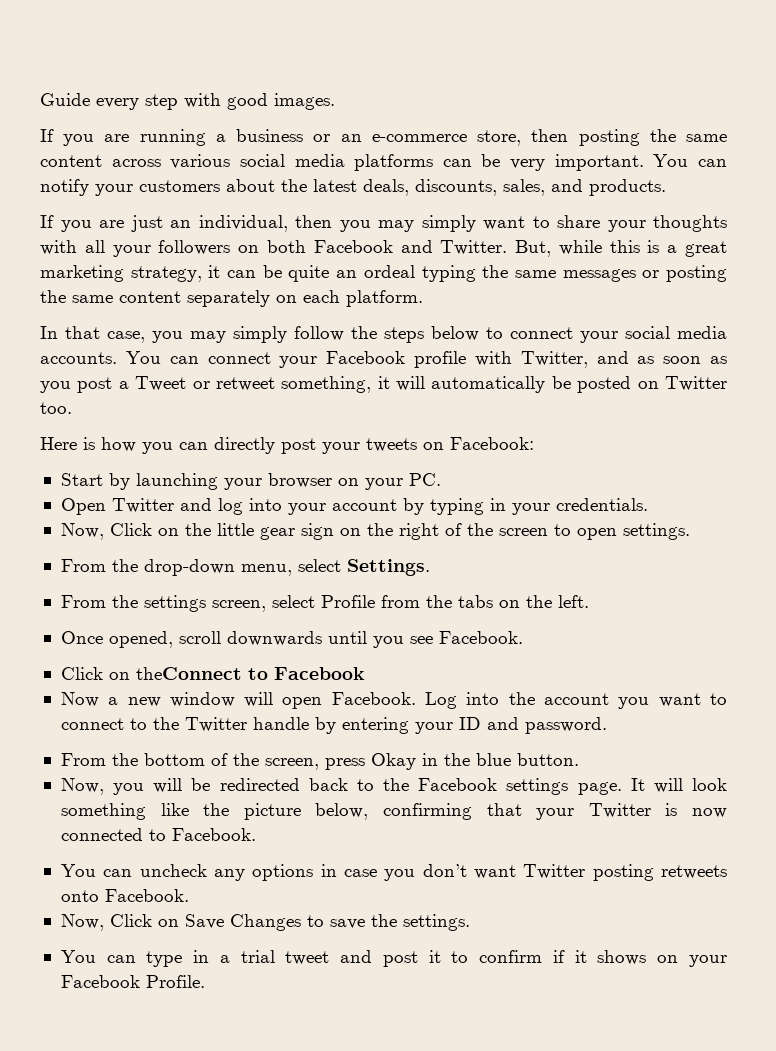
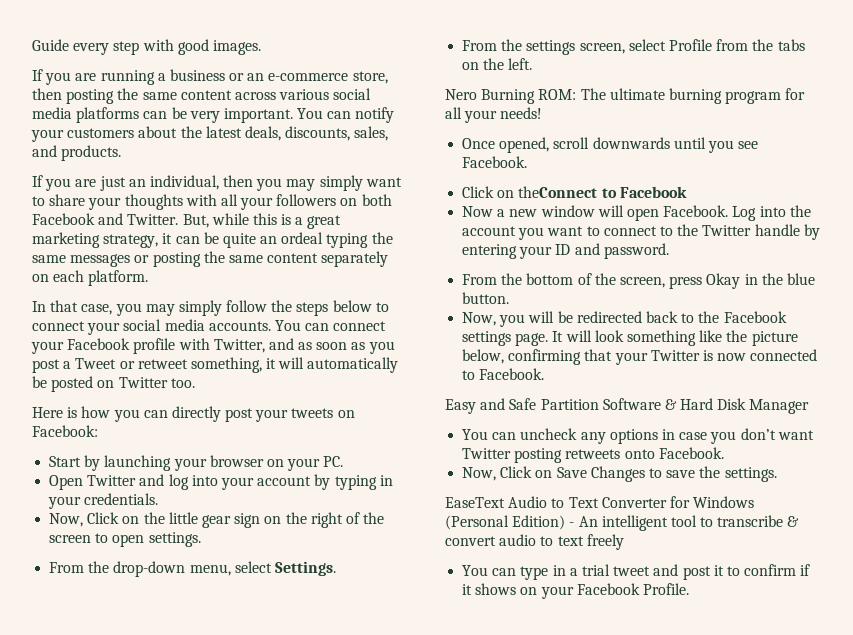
+ Nero Burning ROM: The ultimate burning program for all your needs!
+ Easy and Safe Partition Software & Hard Disk Manager
+ EaseText Audio to Text Converter for Windows (Personal Edition) - An intelligent tool to transcribe & convert audio to text freely

